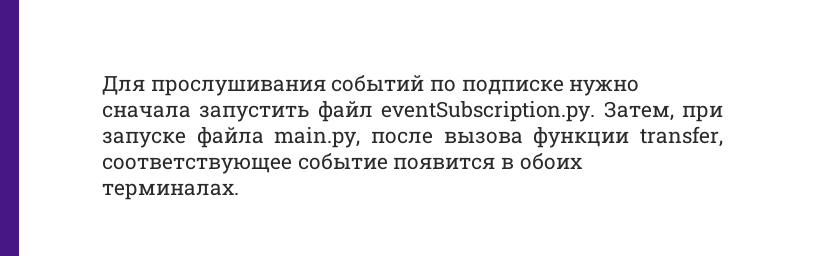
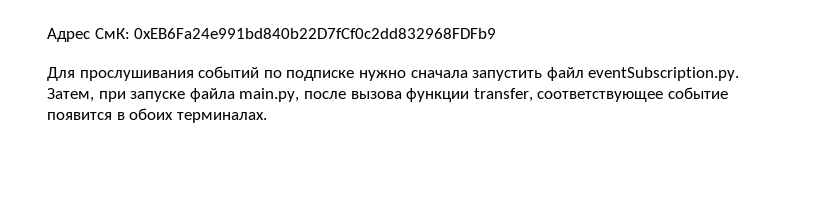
+ Адрес СмК: 0xEB6Fa24e991bd840b22D7fCf0c2dd832968FDFb9

